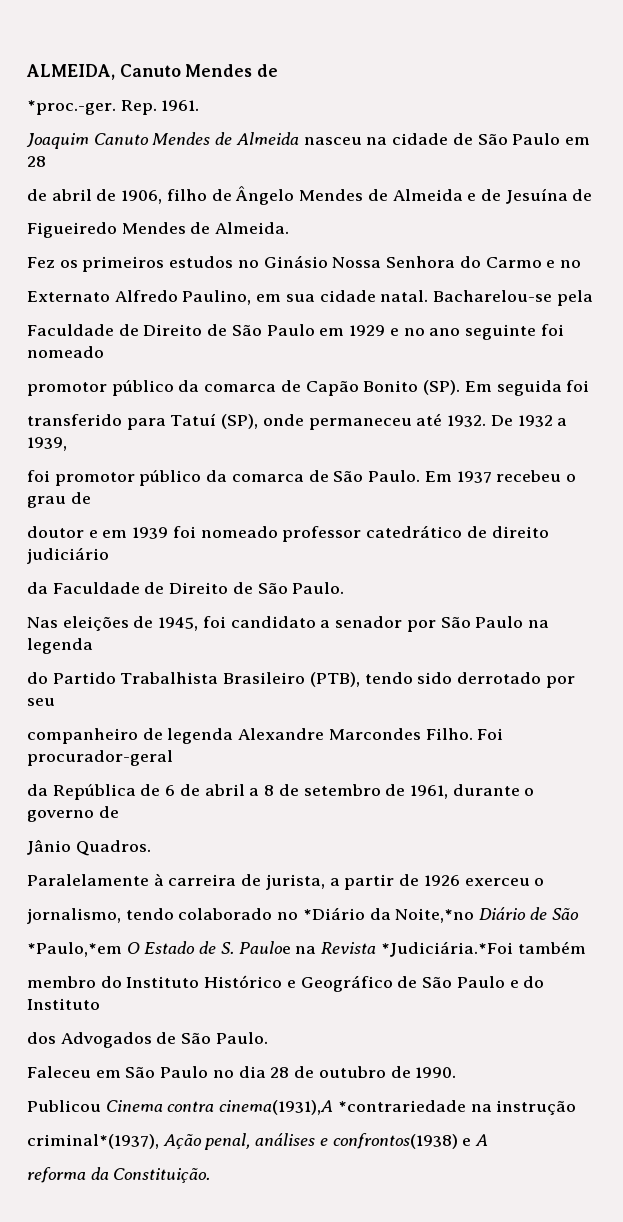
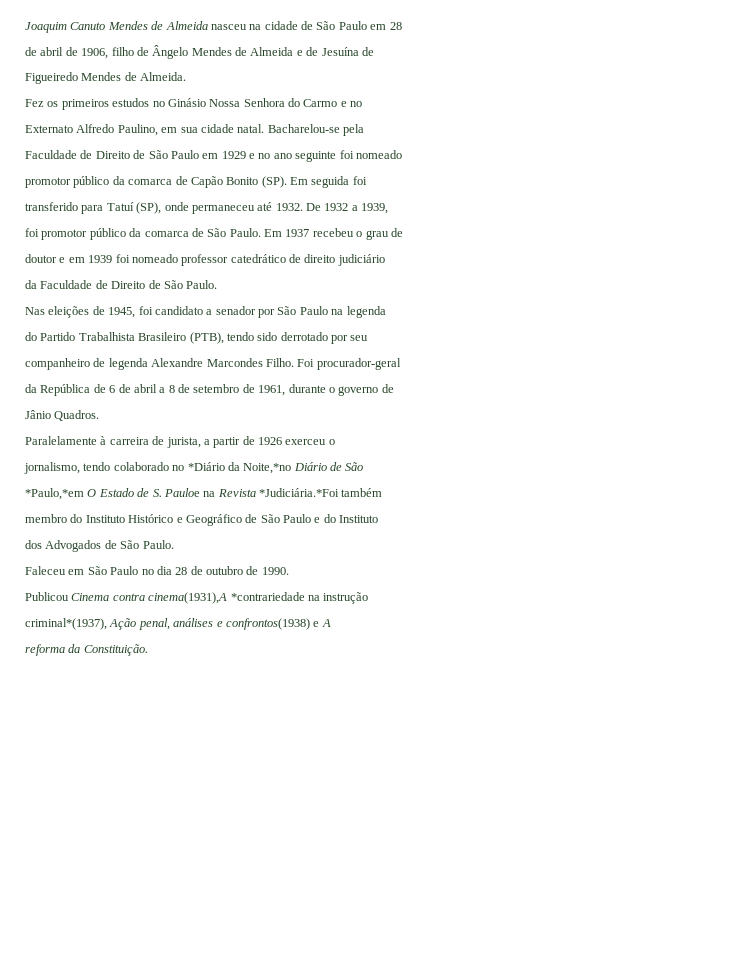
- ALMEIDA, Canuto Mendes de
- *proc.-ger. Rep. 1961.

